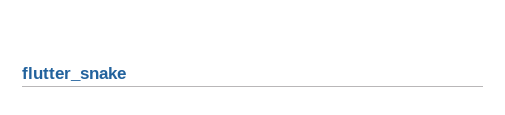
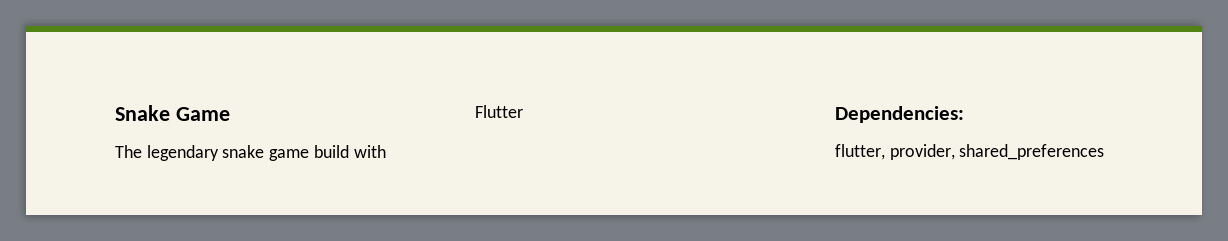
- flutter_snake
+ Snake Game
+ The legendary snake game build with Flutter
+ Dependencies:
+ flutter, provider, shared_preferences

